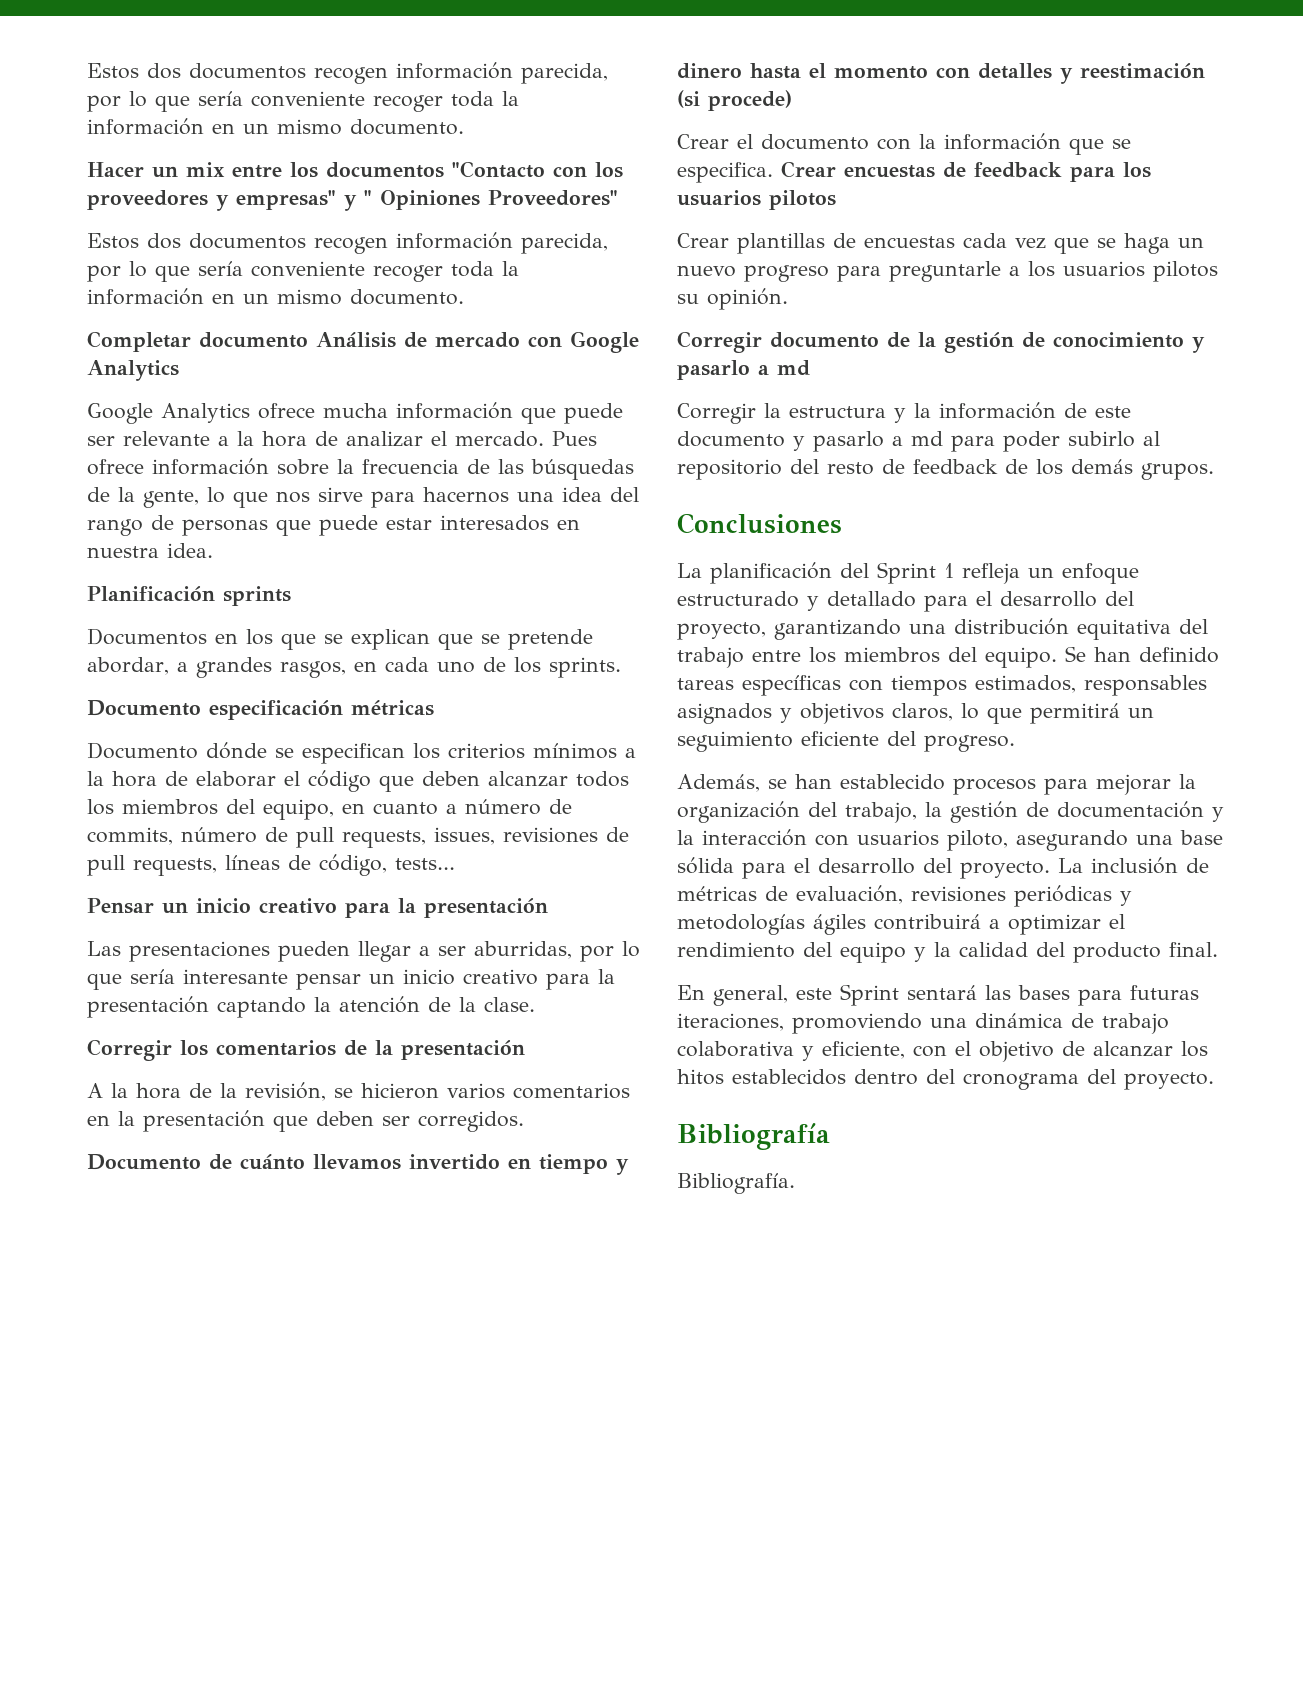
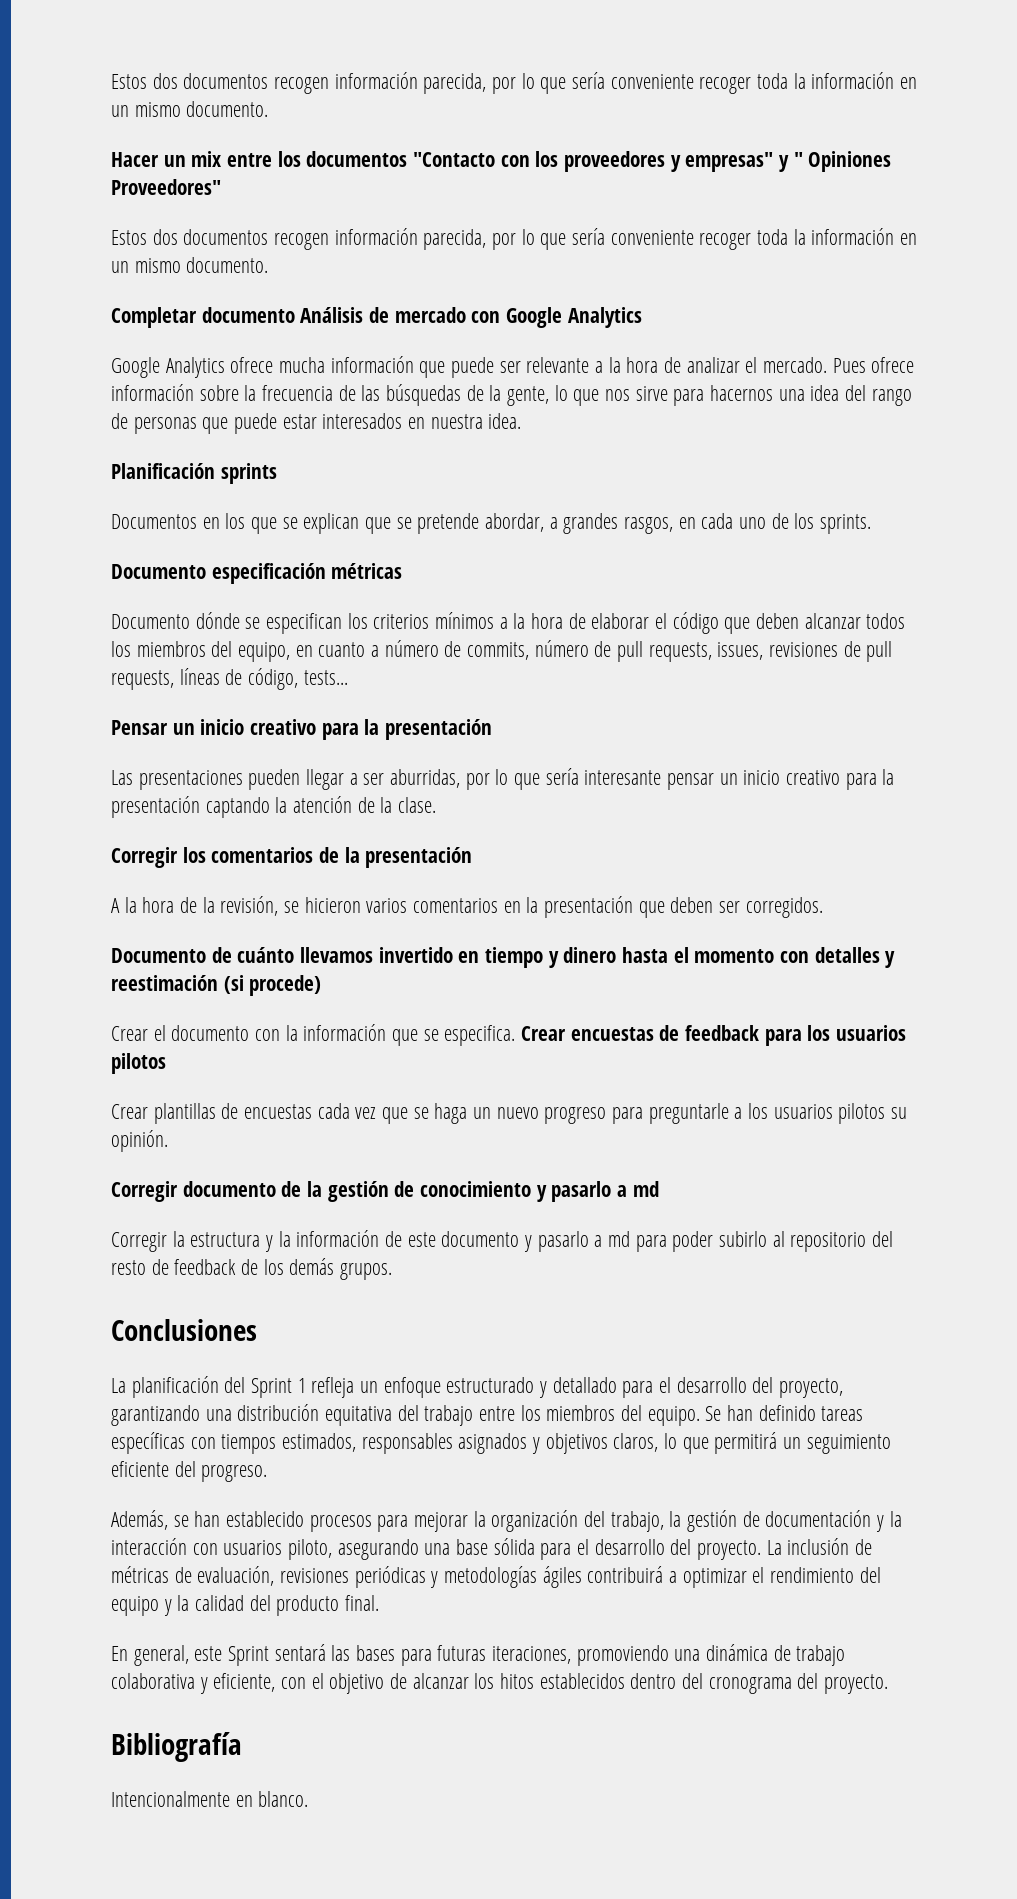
- Bibliografía.
+ Intencionalmente en blanco.

